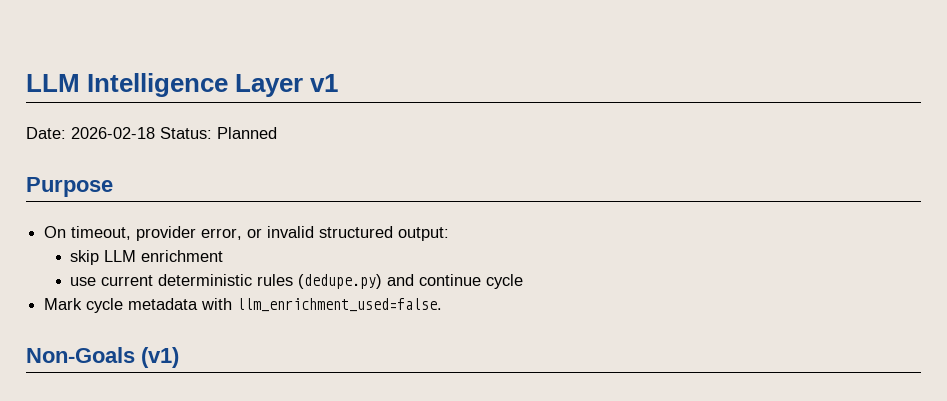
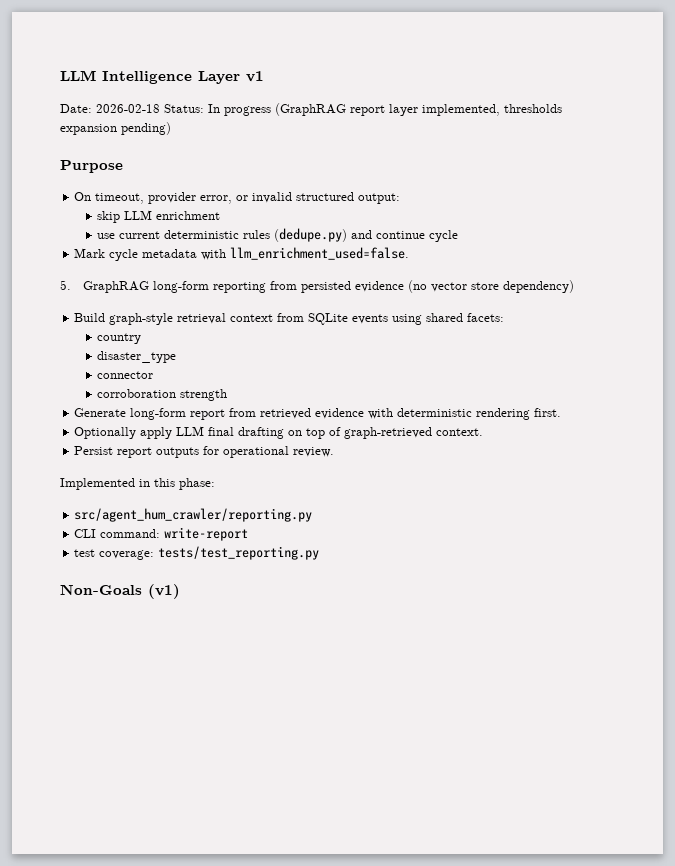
- Date: 2026-02-18 Status: Planned
+ Date: 2026-02-18 Status: In progress (GraphRAG report layer implemented, thresholds expansion pending)
+ 5. GraphRAG long-form reporting from persisted evidence (no vector store dependency)
+ Build graph-style retrieval context from SQLite events using shared facets:
+ country
+ disaster_type
+ connector
+ corroboration strength
+ Generate long-form report from retrieved evidence with deterministic rendering first.
+ Optionally apply LLM final drafting on top of graph-retrieved context.
+ Persist report outputs for operational review.
+ Implemented in this phase:
+ src/agent_hum_crawler/reporting.py
+ CLI command: write-report
+ test coverage: tests/test_reporting.py

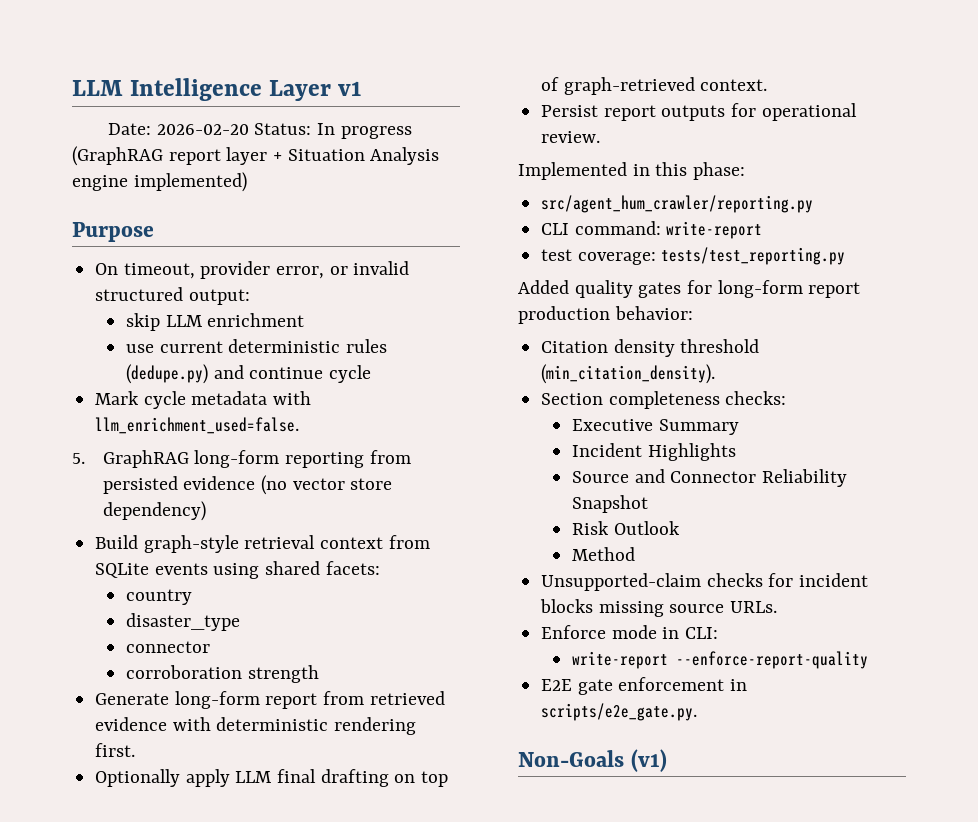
- Date: 2026-02-18 Status: In progress (GraphRAG report layer implemented, thresholds expansion pending)
+ Date: 2026-02-20 Status: In progress (GraphRAG report layer + Situation Analysis engine implemented)
+ Added quality gates for long-form report production behavior:
+ Citation density threshold (min_citation_density).
+ Section completeness checks:
+ Executive Summary
+ Incident Highlights
+ Source and Connector Reliability Snapshot
+ Risk Outlook
+ Method
+ Unsupported-claim checks for incident blocks missing source URLs.
+ Enforce mode in CLI:
+ write-report --enforce-report-quality
+ E2E gate enforcement in scripts/e2e_gate.py.

